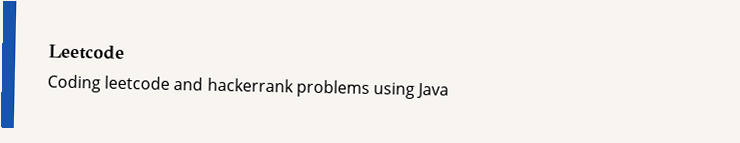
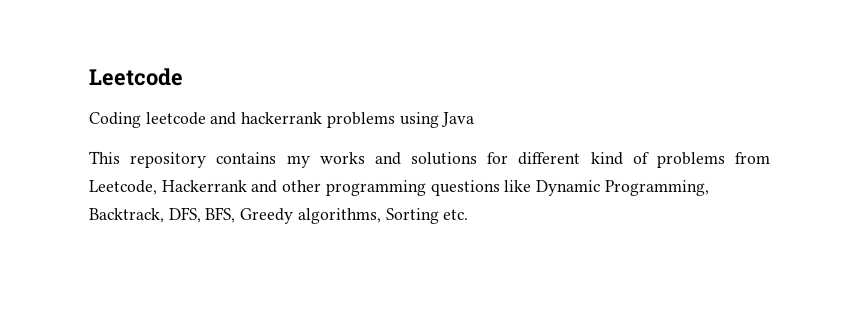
+ This repository contains my works and solutions for different kind of problems from Leetcode, Hackerrank and other programming questions like Dynamic Programming, Backtrack, DFS, BFS, Greedy algorithms, Sorting etc.

